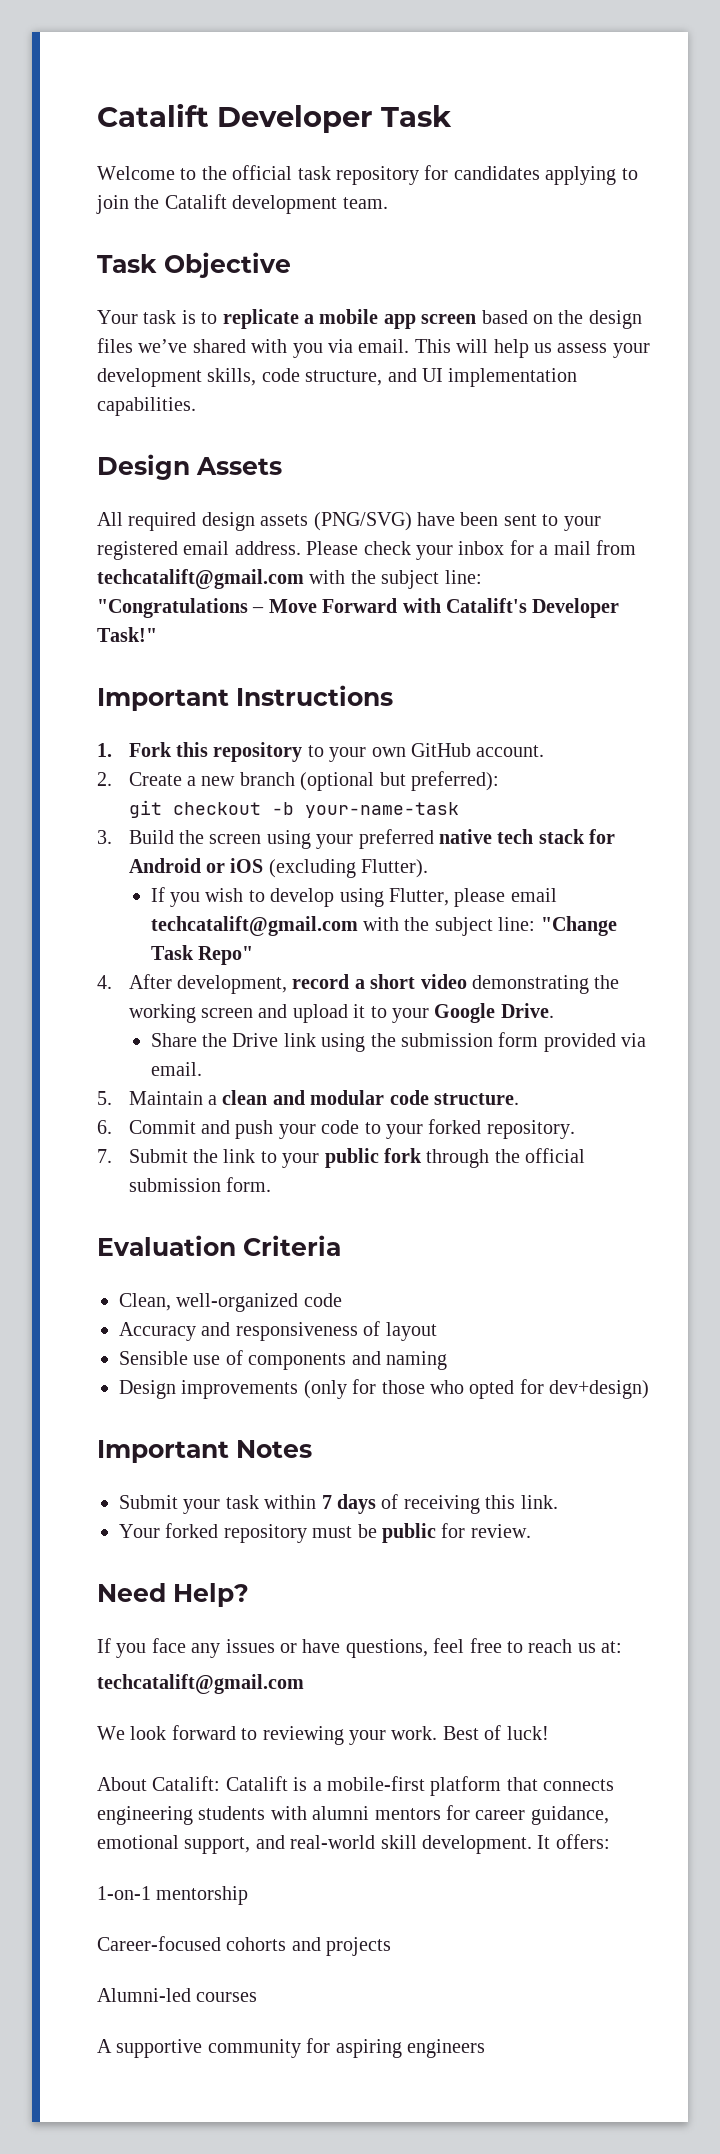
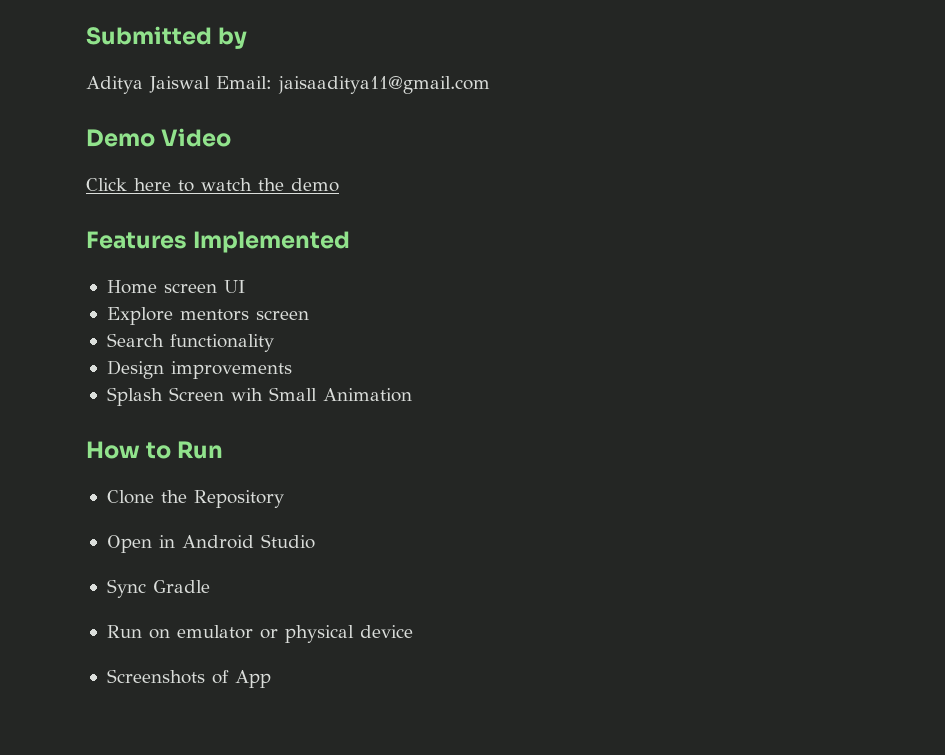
- Catalift Developer Task
- Welcome to the official task repository for candidates applying to join the Catalift development team.
- Task Objective
- Your task is to replicate a mobile app screen based on the design files we’ve shared with you via email. This will help us assess your development skills, code structure, and UI implementation capabilities.
- Design Assets
- All required design assets (PNG/SVG) have been sent to your registered email address. Please check your inbox for a mail from techcatalift@gmail.com with the subject line:
- "Congratulations – Move Forward with Catalift's Developer Task!"
- Important Instructions
- 1. Fork this repository to your own GitHub account.
- 2. Create a new branch (optional but preferred):
- git checkout -b your-name-task
- 3. Build the screen using your preferred native tech stack for Android or iOS (excluding Flutter).
- If you wish to develop using Flutter, please email techcatalift@gmail.com with the subject line: "Change Task Repo"
- 4. After development, record a short video demonstrating the working screen and upload it to your Google Drive.
- Share the Drive link using the submission form provided via email.
- 5. Maintain a clean and modular code structure.
- 6. Commit and push your code to your forked repository.
- 7. Submit the link to your public fork through the official submission form.
- Evaluation Criteria
- Clean, well-organized code
- Accuracy and responsiveness of layout
- Sensible use of components and naming
- Design improvements (only for those who opted for dev+design)
- Important Notes
- Submit your task within 7 days of receiving this link.
- Your forked repository must be public for review.
- Need Help?
- If you face any issues or have questions, feel free to reach us at:
- techcatalift@gmail.com
- We look forward to reviewing your work. Best of luck!
- About Catalift: Catalift is a mobile-first platform that connects engineering students with alumni mentors for career guidance, emotional support, and real-world skill development. It offers:
- 1-on-1 mentorship
- Career-focused cohorts and projects
- Alumni-led courses
- A supportive community for aspiring engineers
+ Submitted by
+ Aditya Jaiswal Email: jaisaaditya11@gmail.com
+ Demo Video
+ Click here to watch the demo
+ Features Implemented
+ Home screen UI
+ Explore mentors screen
+ Search functionality
+ Design improvements
+ Splash Screen wih Small Animation
+ How to Run
+ Clone the Repository
+ Open in Android Studio
+ Sync Gradle
+ Run on emulator or physical device
+ Screenshots of App

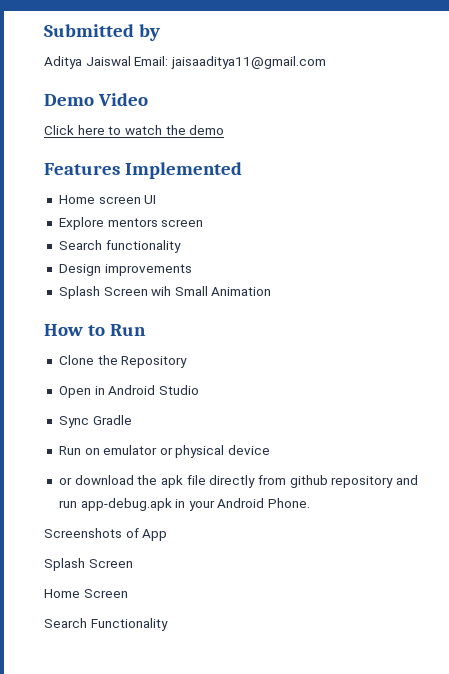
+ or download the apk file directly from github repository and run app-debug.apk in your Android Phone.
  Screenshots of App
+ Splash Screen
+ Home Screen
+ Search Functionality

